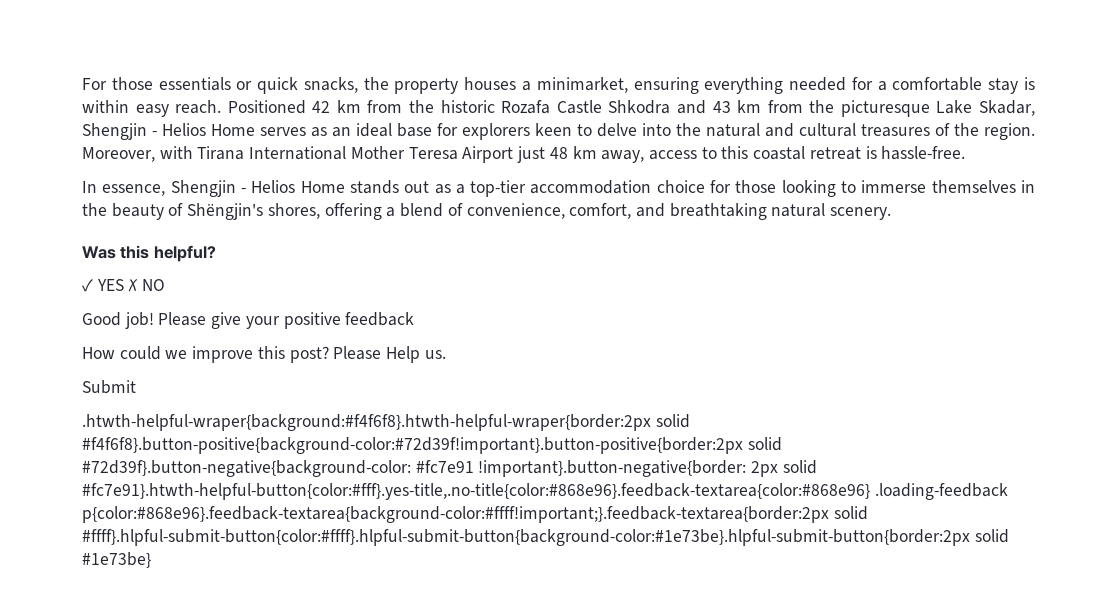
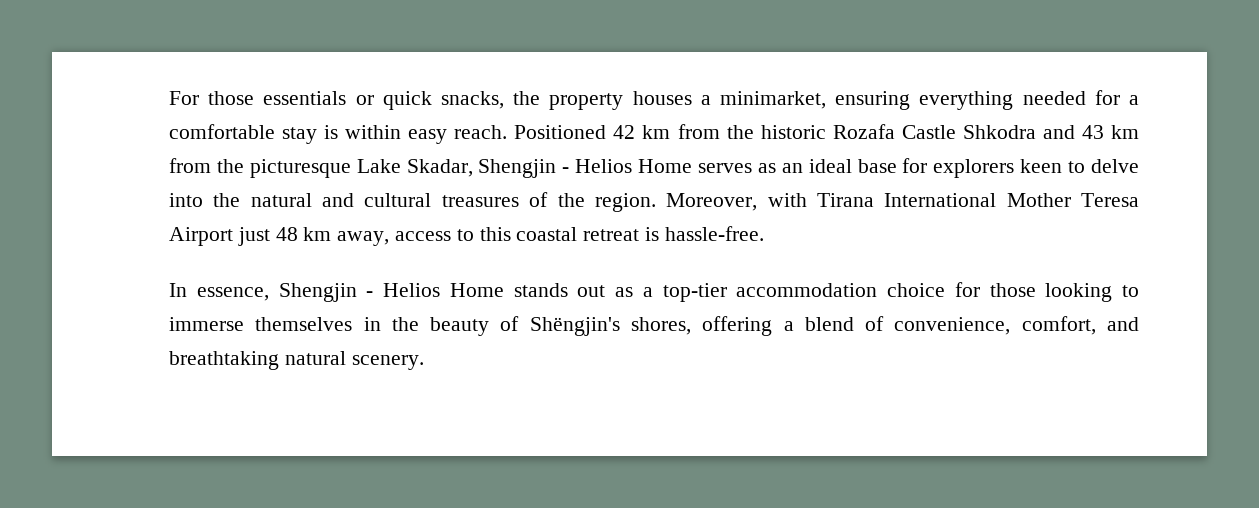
- Was this helpful?
- ✓ YES ✗ NO
- Good job! Please give your positive feedback
- How could we improve this post? Please Help us.
- Submit
- .htwth-helpful-wraper{background:#f4f6f8}.htwth-helpful-wraper{border:2px solid #f4f6f8}.button-positive{background-color:#72d39f!important}.button-positive{border:2px solid #72d39f}.button-negative{background-color: #fc7e91 !important}.button-negative{border: 2px solid #fc7e91}.htwth-helpful-button{color:#fff}.yes-title,.no-title{color:#868e96}.feedback-textarea{color:#868e96} .loading-feedback p{color:#868e96}.feedback-textarea{background-color:#ffff!important;}.feedback-textarea{border:2px solid #ffff}.hlpful-submit-button{color:#ffff}.hlpful-submit-button{background-color:#1e73be}.hlpful-submit-button{border:2px solid #1e73be}

